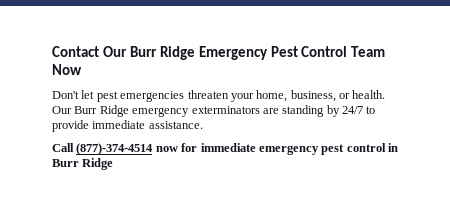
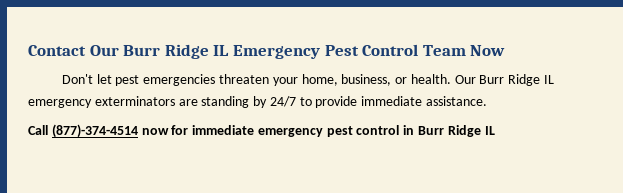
- Contact Our Burr Ridge Emergency Pest Control Team Now
+ Contact Our Burr Ridge IL Emergency Pest Control Team Now
- Our Burr Ridge emergency exterminators are standing by 24/7 to provide immediate assistance.
+ Our Burr Ridge IL emergency exterminators are standing by 24/7 to provide immediate assistance.
- Call (877)-374-4514 now for immediate emergency pest control in Burr Ridge
+ Call (877)-374-4514 now for immediate emergency pest control in Burr Ridge IL

